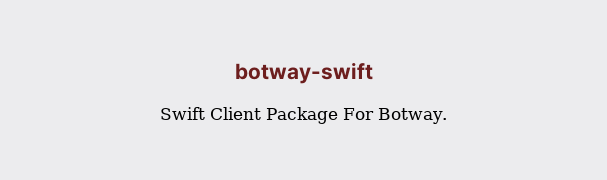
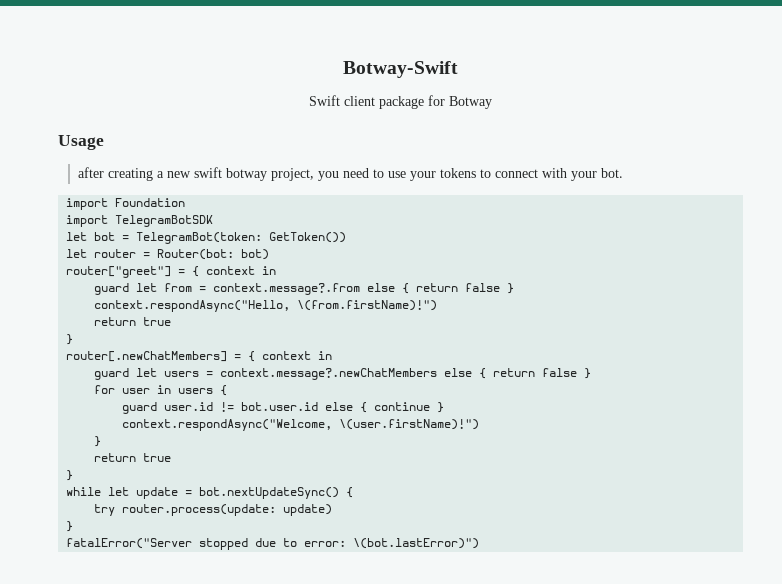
- botway-swift
+ Botway-Swift
- Swift Client Package For Botway.
+ Swift client package for Botway
+ Usage
+ after creating a new swift botway project, you need to use your tokens to connect with your bot.
+ import Foundation
+ import TelegramBotSDK
+ let bot = TelegramBot(token: GetToken())
+ let router = Router(bot: bot)
+ router["greet"] = { context in
+ guard let from = context.message?.from else { return false }
+ context.respondAsync("Hello, \(from.firstName)!")
+ return true
+ }
+ router[.newChatMembers] = { context in
+ guard let users = context.message?.newChatMembers else { return false }
+ for user in users {
+ guard user.id != bot.user.id else { continue }
+ context.respondAsync("Welcome, \(user.firstName)!")
+ }
+ return true
+ }
+ while let update = bot.nextUpdateSync() {
+ try router.process(update: update)
+ }
+ fatalError("Server stopped due to error: \(bot.lastError)")

